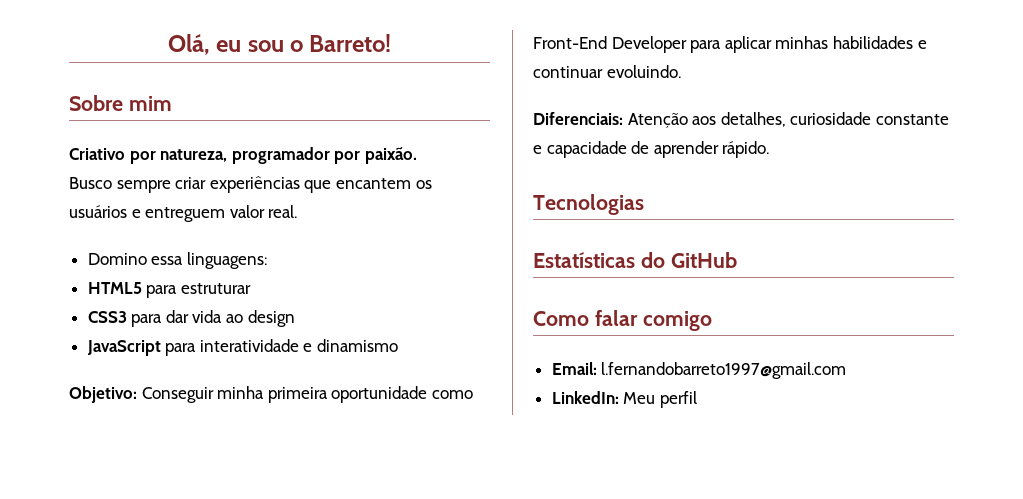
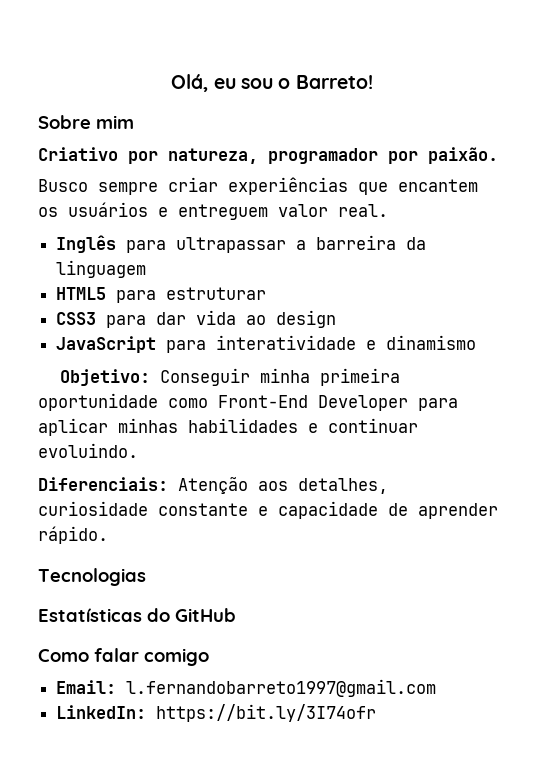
- Domino essa linguagens:
+ Inglês para ultrapassar a barreira da linguagem
- LinkedIn: Meu perfil
+ LinkedIn: https://bit.ly/3I74ofr

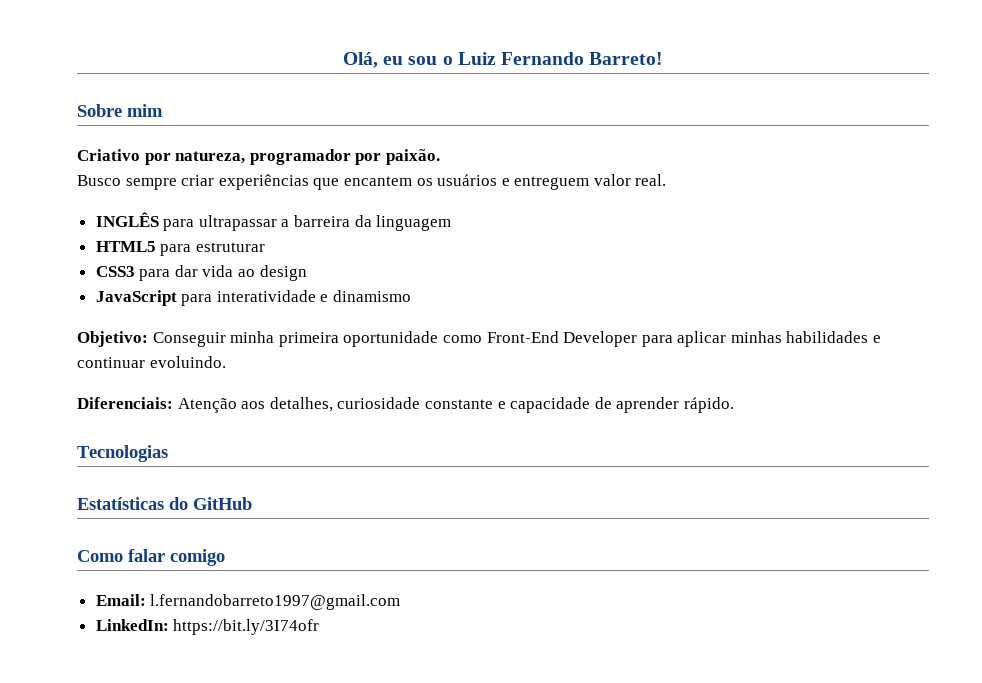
- Olá, eu sou o Barreto!
+ Olá, eu sou o Luiz Fernando Barreto!
- Inglês para ultrapassar a barreira da linguagem
+ INGLÊS para ultrapassar a barreira da linguagem

